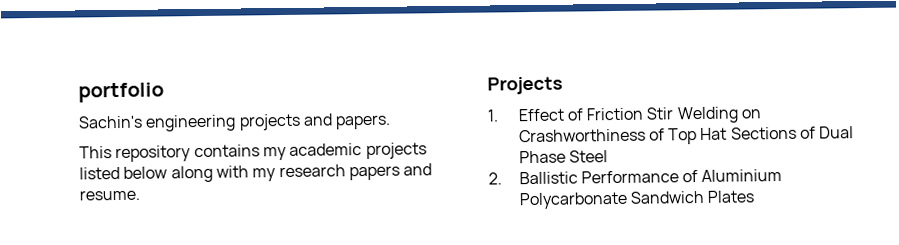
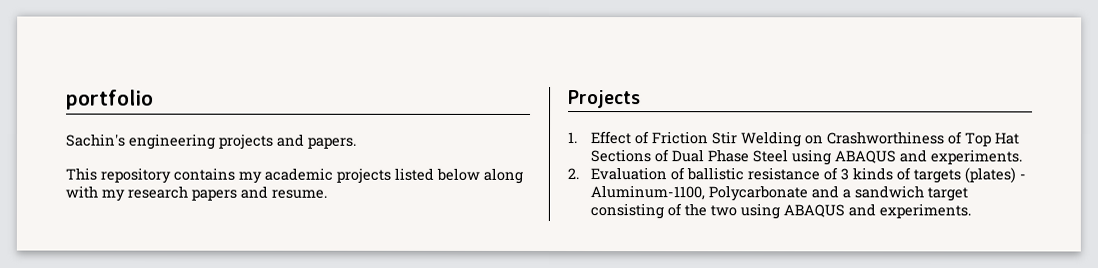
- 1. Effect of Friction Stir Welding on Crashworthiness of Top Hat Sections of Dual Phase Steel
- 2. Ballistic Performance of Aluminium Polycarbonate Sandwich Plates
+ 1. Effect of Friction Stir Welding on Crashworthiness of Top Hat Sections of Dual Phase Steel using ABAQUS and experiments.
+ 2. Evaluation of ballistic resistance of 3 kinds of targets (plates) - Aluminum-1100, Polycarbonate and a sandwich target consisting of the two using ABAQUS and experiments.

